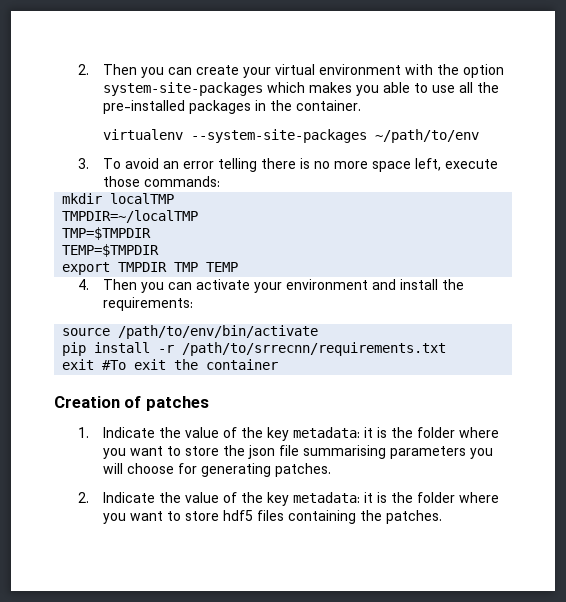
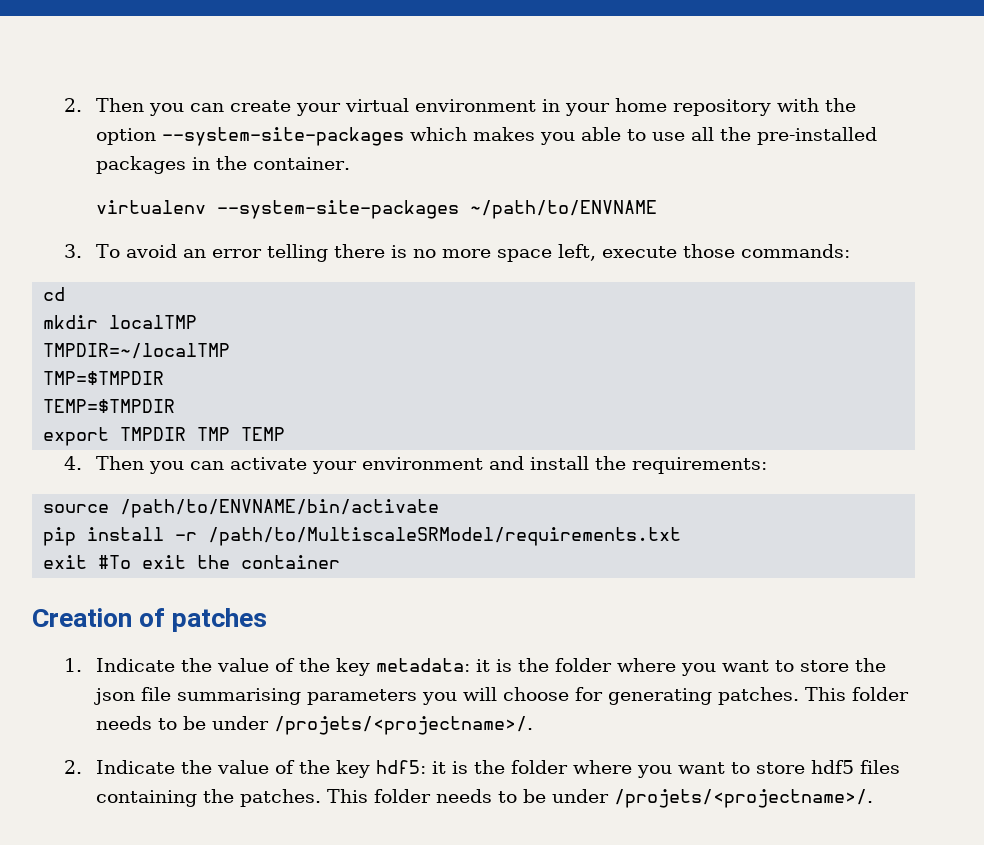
- 2. Then you can create your virtual environment with the option system-site-packages which makes you able to use all the pre-installed packages in the container.
+ 2. Then you can create your virtual environment in your home repository with the option --system-site-packages which makes you able to use all the pre-installed packages in the container.
- virtualenv --system-site-packages ~/path/to/env
+ virtualenv --system-site-packages ~/path/to/ENVNAME
+ cd
- source /path/to/env/bin/activate
+ source /path/to/ENVNAME/bin/activate
- pip install -r /path/to/srrecnn/requirements.txt
+ pip install -r /path/to/MultiscaleSRModel/requirements.txt
- 1. Indicate the value of the key metadata: it is the folder where you want to store the json file summarising parameters you will choose for generating patches.
+ 1. Indicate the value of the key metadata: it is the folder where you want to store the json file summarising parameters you will choose for generating patches. This folder needs to be under /projets/<projectname>/.
- 2. Indicate the value of the key metadata: it is the folder where you want to store hdf5 files containing the patches.
+ 2. Indicate the value of the key hdf5: it is the folder where you want to store hdf5 files containing the patches. This folder needs to be under /projets/<projectname>/.

